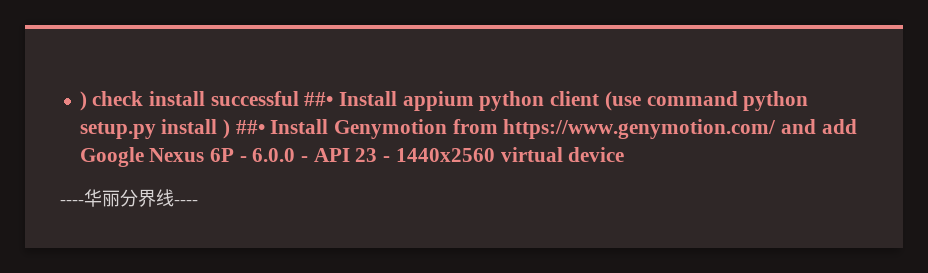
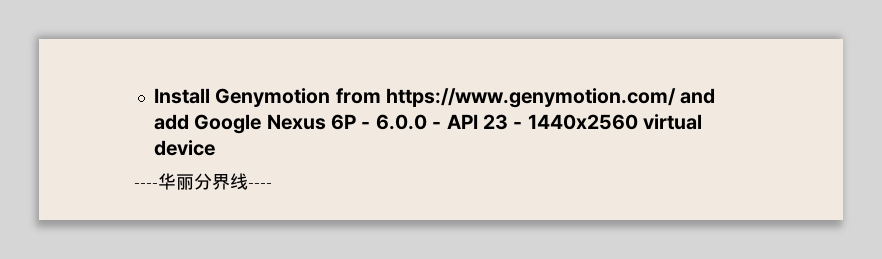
- ) check install successful ##• Install appium python client (use command python setup.py install ) ##• Install Genymotion from https://www.genymotion.com/ and add Google Nexus 6P - 6.0.0 - API 23 - 1440x2560 virtual device
+ Install Genymotion from https://www.genymotion.com/ and add Google Nexus 6P - 6.0.0 - API 23 - 1440x2560 virtual device

